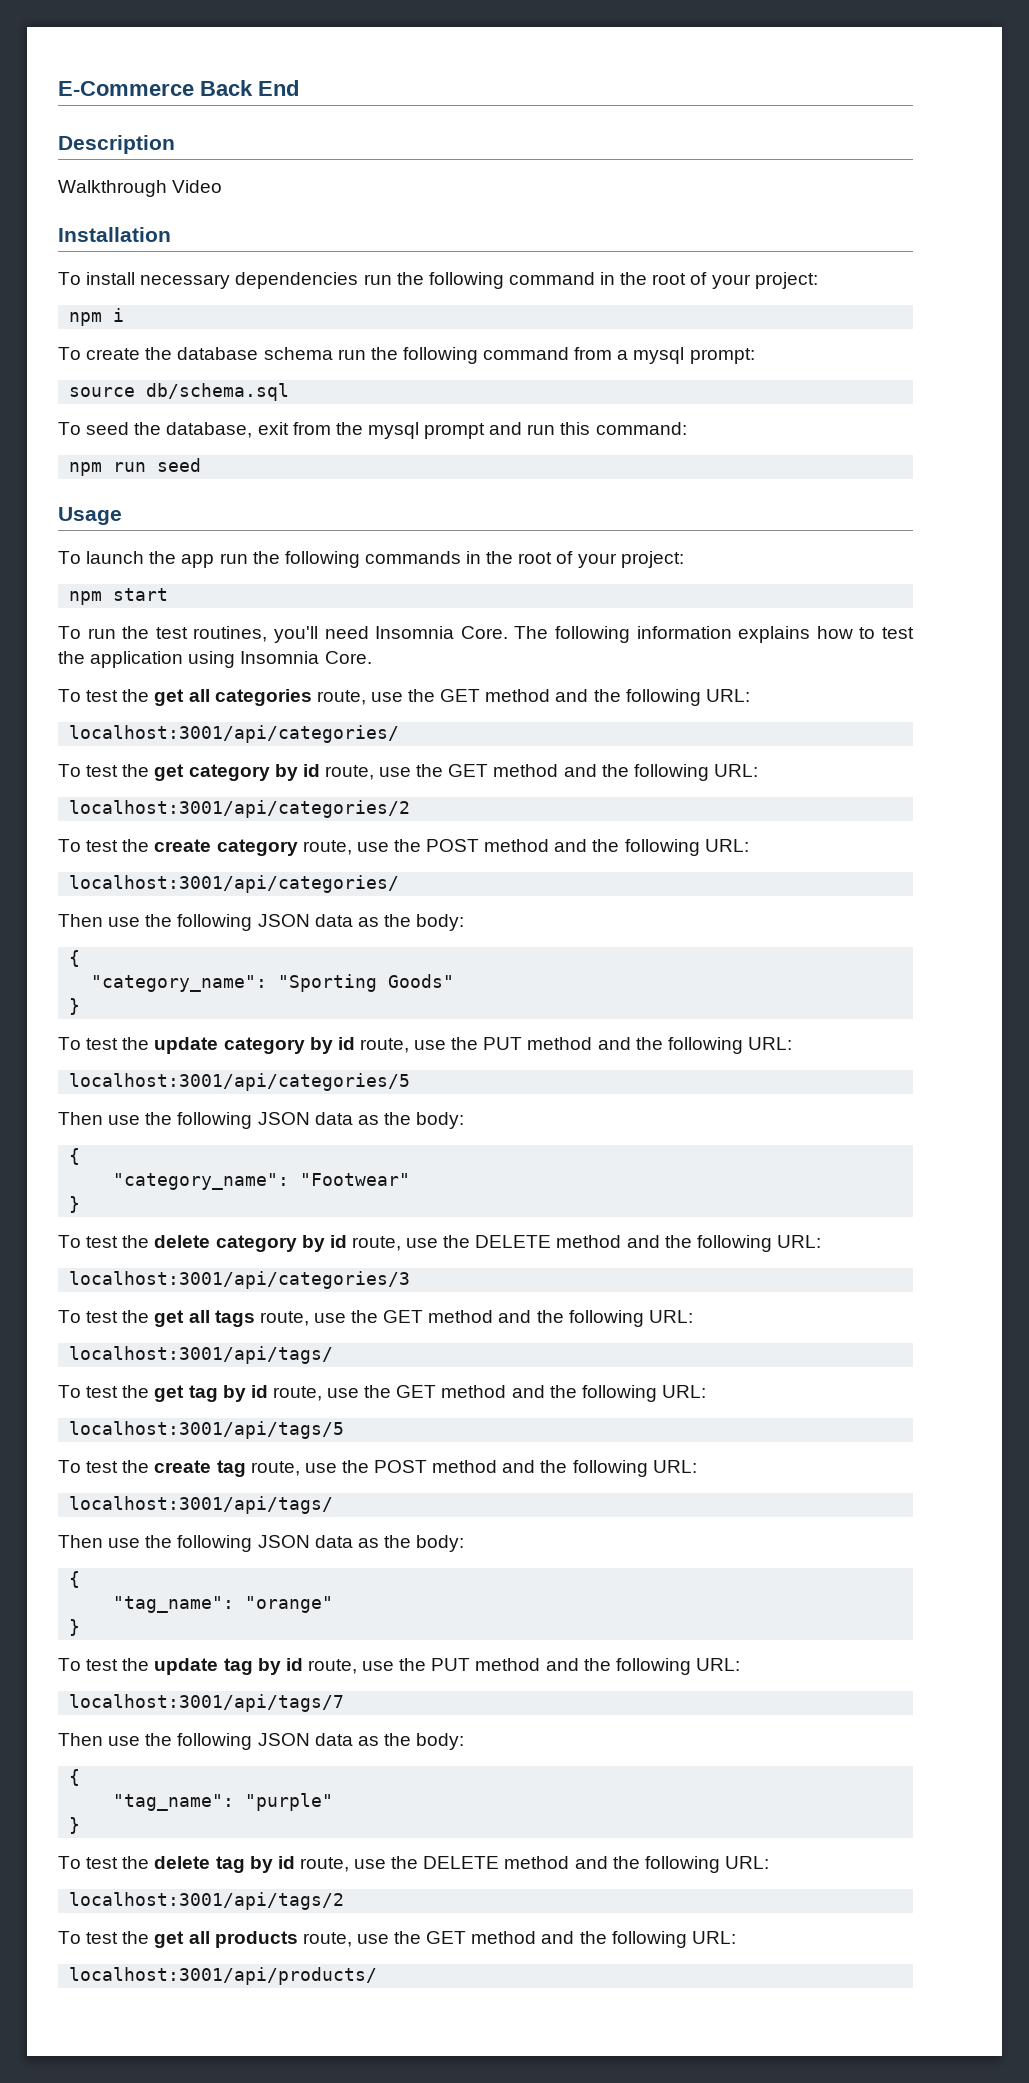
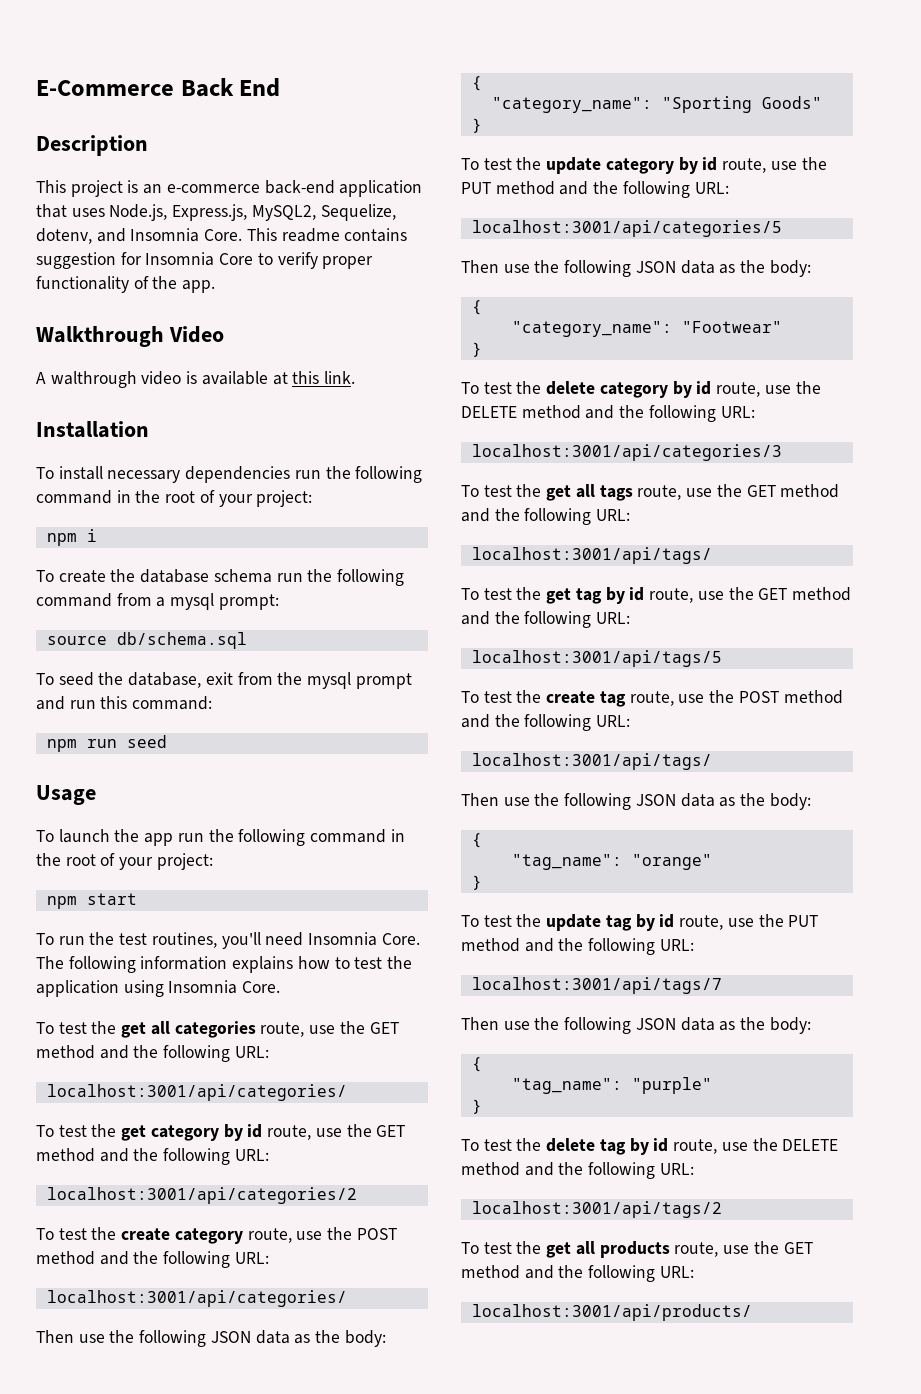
+ This project is an e-commerce back-end application that uses Node.js, Express.js, MySQL2, Sequelize, dotenv, and Insomnia Core. This readme contains suggestion for Insomnia Core to verify proper functionality of the app.
  Walkthrough Video
+ A walthrough video is available at this link.
- To launch the app run the following commands in the root of your project:
+ To launch the app run the following command in the root of your project:

